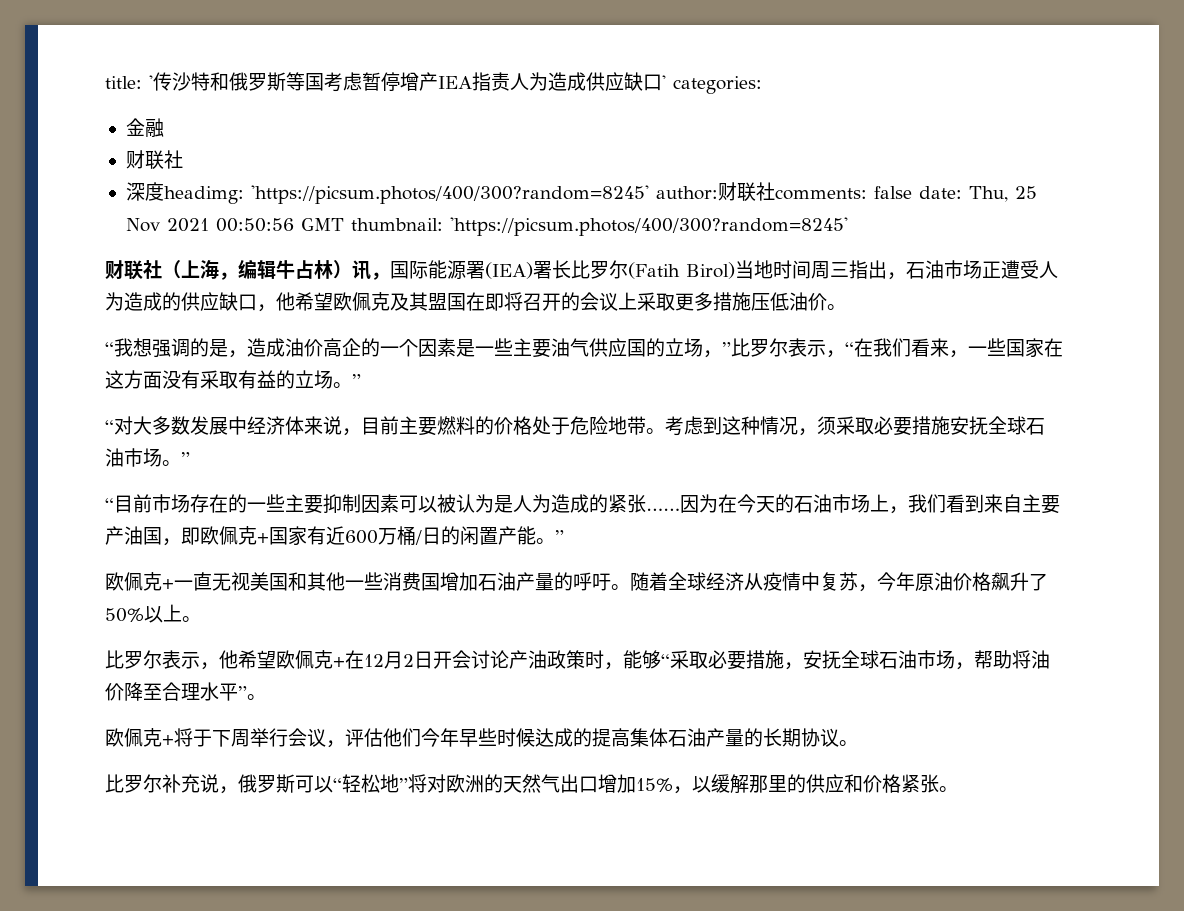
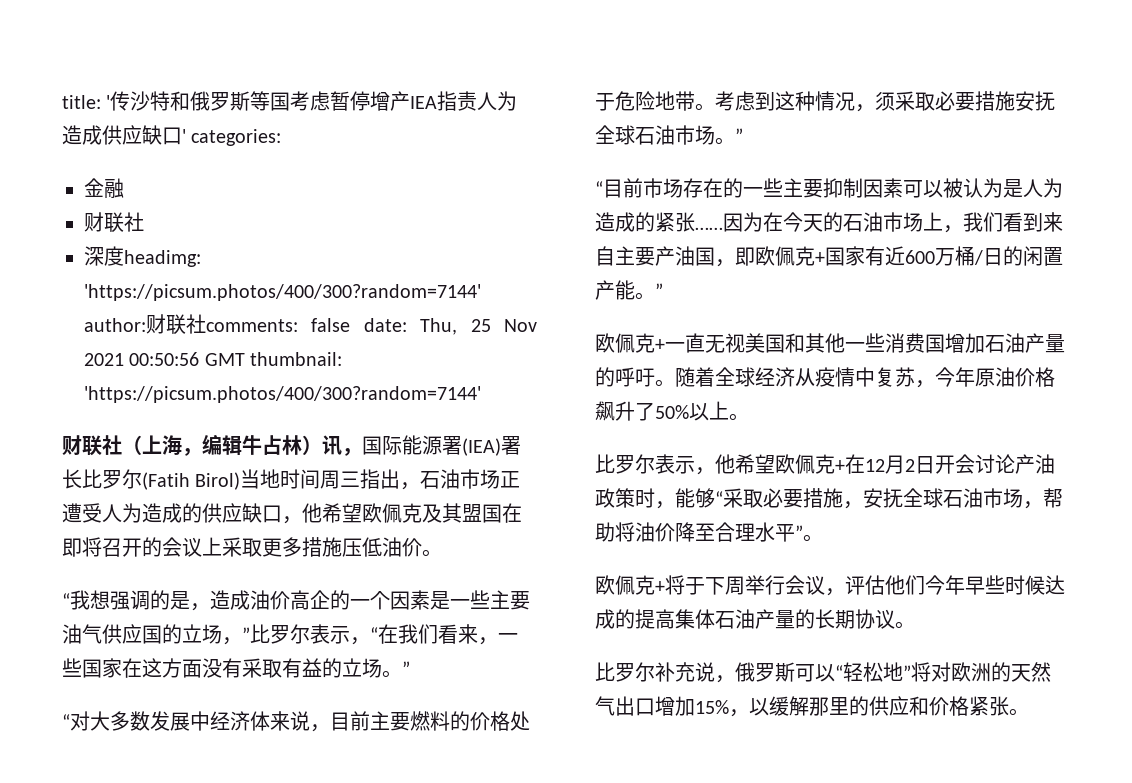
- 深度headimg: 'https://picsum.photos/400/300?random=8245' author:财联社comments: false date: Thu, 25 Nov 2021 00:50:56 GMT thumbnail: 'https://picsum.photos/400/300?random=8245'
+ 深度headimg: 'https://picsum.photos/400/300?random=7144' author:财联社comments: false date: Thu, 25 Nov 2021 00:50:56 GMT thumbnail: 'https://picsum.photos/400/300?random=7144'

